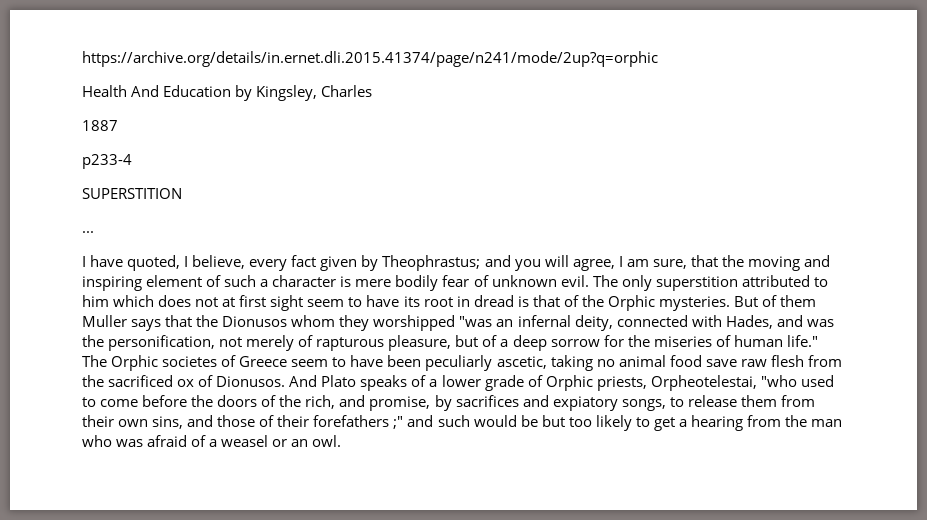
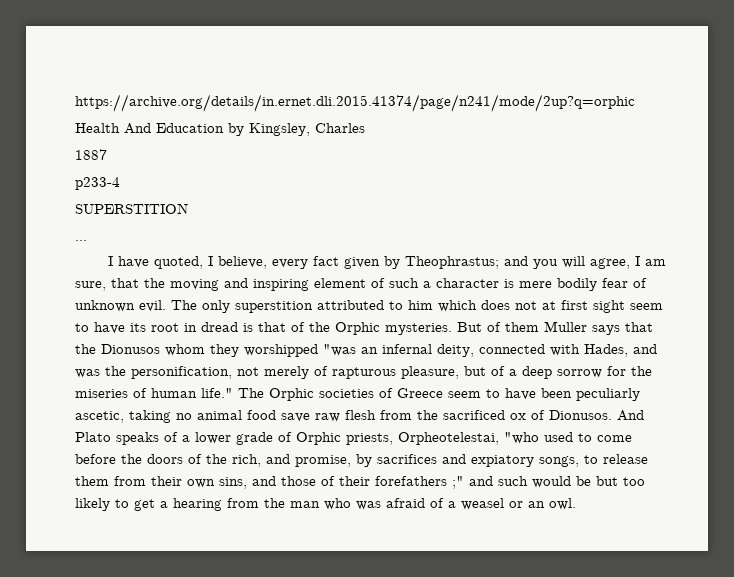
- The Orphic societes of Greece seem to have been peculiarly ascetic, taking no animal food save raw flesh from the sacrificed ox of Dionusos.
+ The Orphic societies of Greece seem to have been peculiarly ascetic, taking no animal food save raw flesh from the sacrificed ox of Dionusos.

